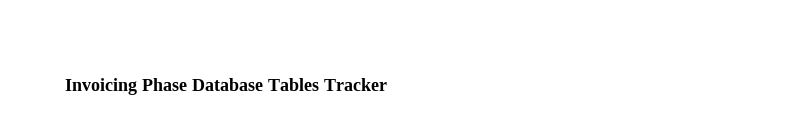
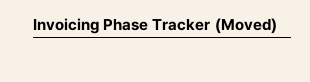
- Invoicing Phase Database Tables Tracker
+ Invoicing Phase Tracker (Moved)

